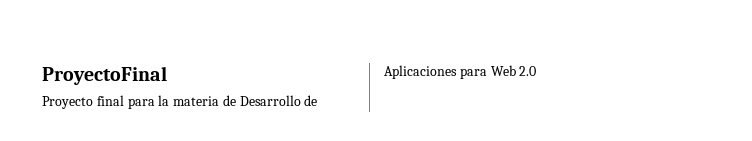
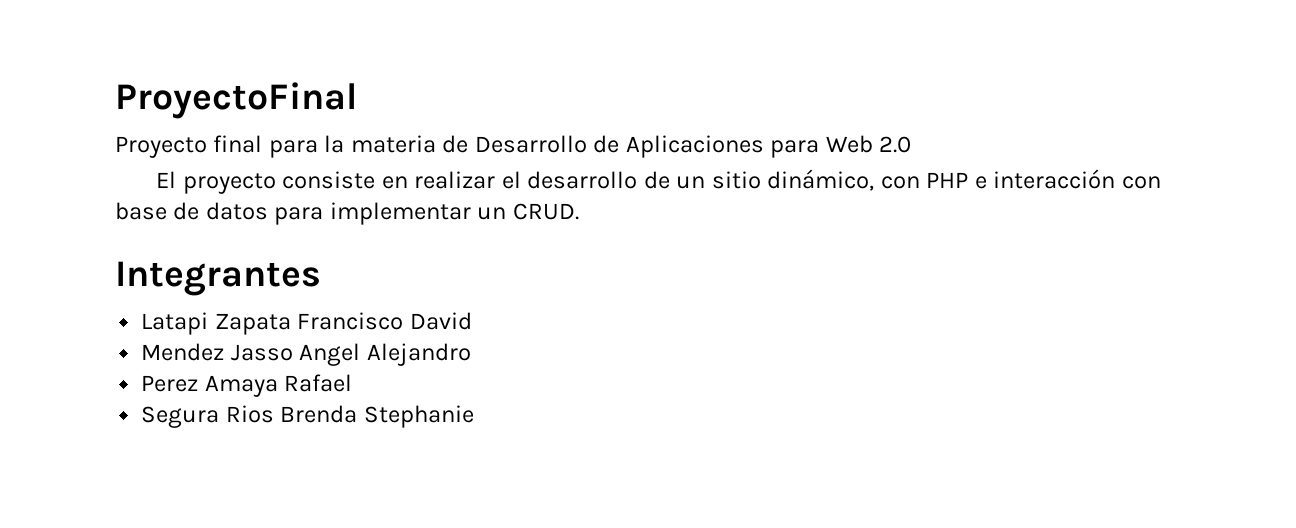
+ El proyecto consiste en realizar el desarrollo de un sitio dinámico, con PHP e interacción con base de datos para implementar un CRUD.
+ Integrantes
+ Latapi Zapata Francisco David
+ Mendez Jasso Angel Alejandro
+ Perez Amaya Rafael
+ Segura Rios Brenda Stephanie

